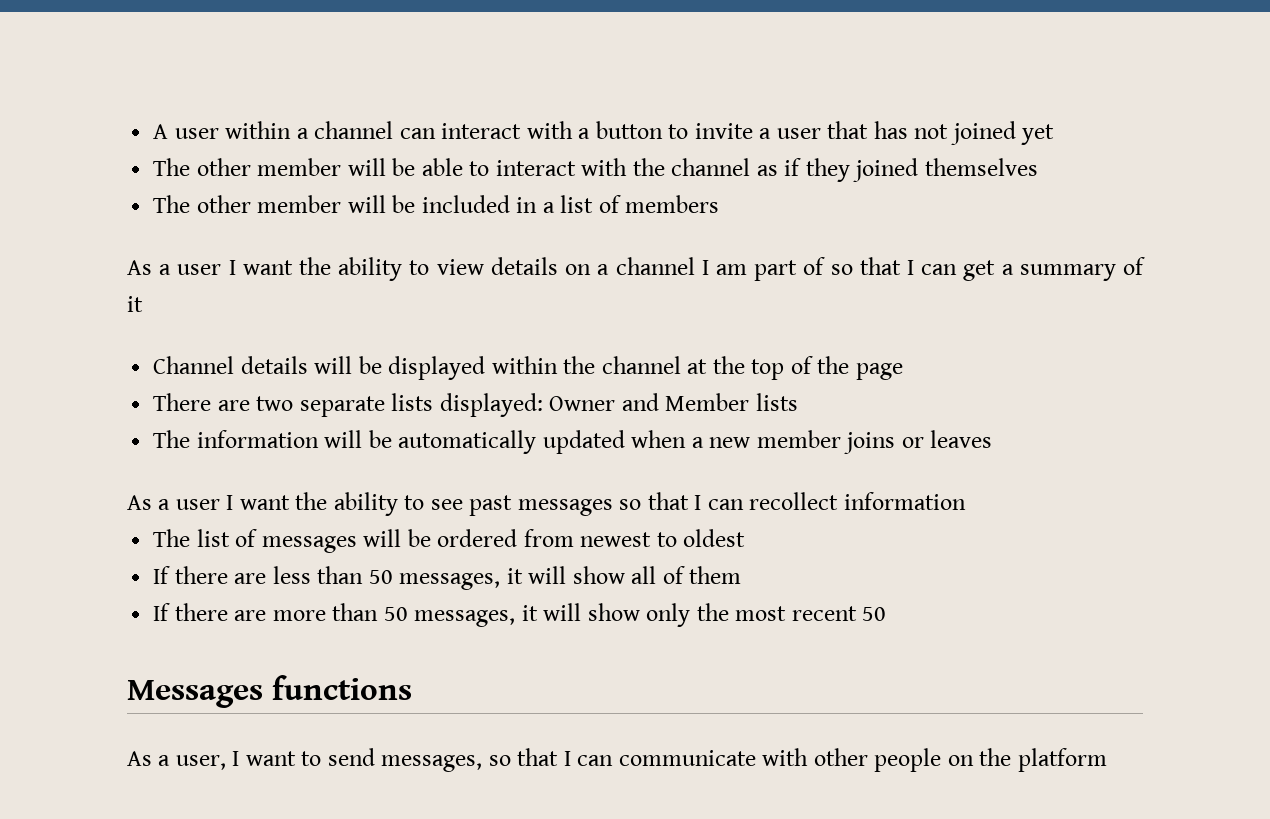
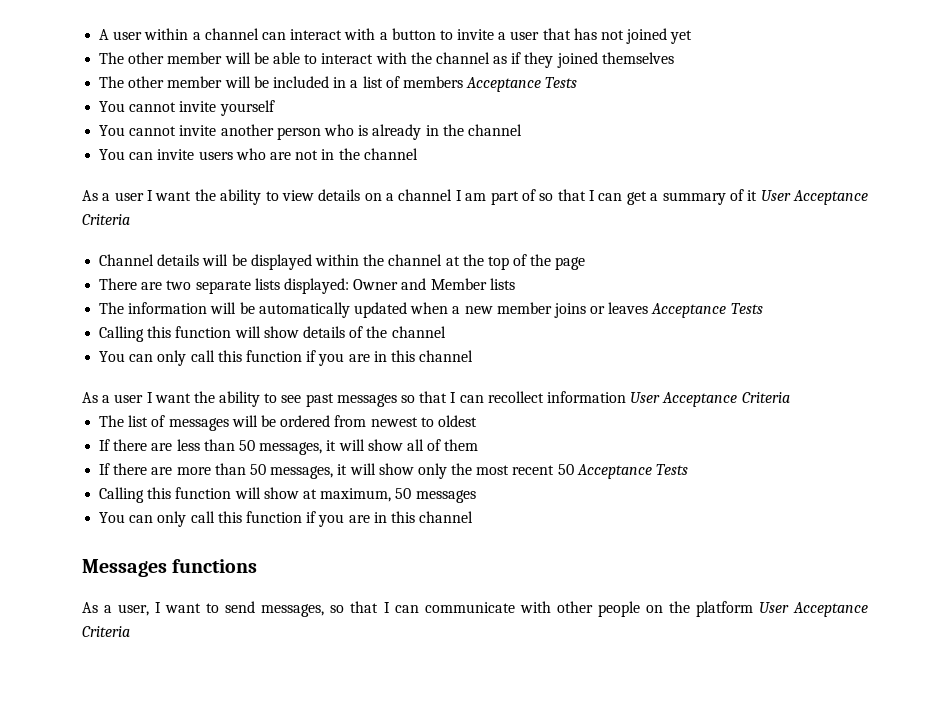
- The other member will be included in a list of members
+ The other member will be included in a list of members Acceptance Tests
+ You cannot invite yourself
+ You cannot invite another person who is already in the channel
+ You can invite users who are not in the channel
- As a user I want the ability to view details on a channel I am part of so that I can get a summary of it
+ As a user I want the ability to view details on a channel I am part of so that I can get a summary of it User Acceptance Criteria
- The information will be automatically updated when a new member joins or leaves
+ The information will be automatically updated when a new member joins or leaves Acceptance Tests
+ Calling this function will show details of the channel
+ You can only call this function if you are in this channel
- As a user I want the ability to see past messages so that I can recollect information
+ As a user I want the ability to see past messages so that I can recollect information User Acceptance Criteria
- If there are more than 50 messages, it will show only the most recent 50
+ If there are more than 50 messages, it will show only the most recent 50 Acceptance Tests
+ Calling this function will show at maximum, 50 messages
+ You can only call this function if you are in this channel
- As a user, I want to send messages, so that I can communicate with other people on the platform
+ As a user, I want to send messages, so that I can communicate with other people on the platform User Acceptance Criteria

